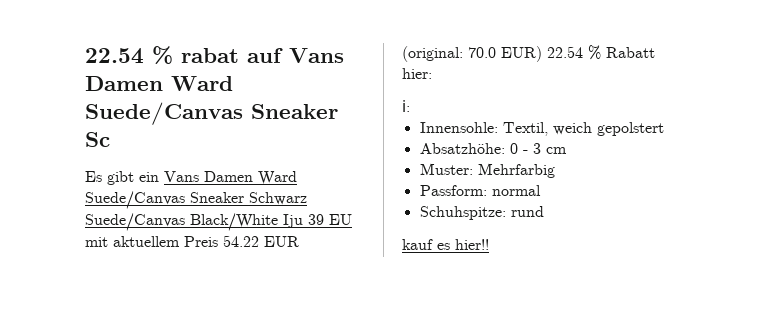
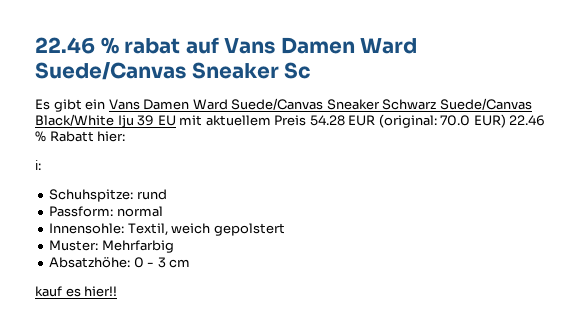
- 22.54 % rabat auf Vans Damen Ward Suede/Canvas Sneaker Sc
+ 22.46 % rabat auf Vans Damen Ward Suede/Canvas Sneaker Sc
- Es gibt ein Vans Damen Ward Suede/Canvas Sneaker Schwarz Suede/Canvas Black/White Iju 39 EU mit aktuellem Preis 54.22 EUR (original: 70.0 EUR) 22.54 % Rabatt hier:
+ Es gibt ein Vans Damen Ward Suede/Canvas Sneaker Schwarz Suede/Canvas Black/White Iju 39 EU mit aktuellem Preis 54.28 EUR (original: 70.0 EUR) 22.46 % Rabatt hier:
+ Schuhspitze: rund
+ Passform: normal
+ Muster: Mehrfarbig
- Muster: Mehrfarbig
- Passform: normal
- Schuhspitze: rund

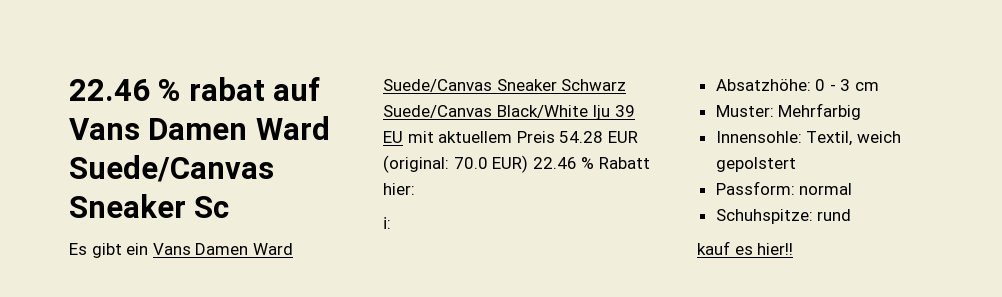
+ Absatzhöhe: 0 - 3 cm
+ Muster: Mehrfarbig
+ Innensohle: Textil, weich gepolstert
+ Passform: normal
  Schuhspitze: rund
- Passform: normal
- Innensohle: Textil, weich gepolstert
- Muster: Mehrfarbig
- Absatzhöhe: 0 - 3 cm

